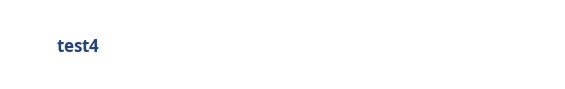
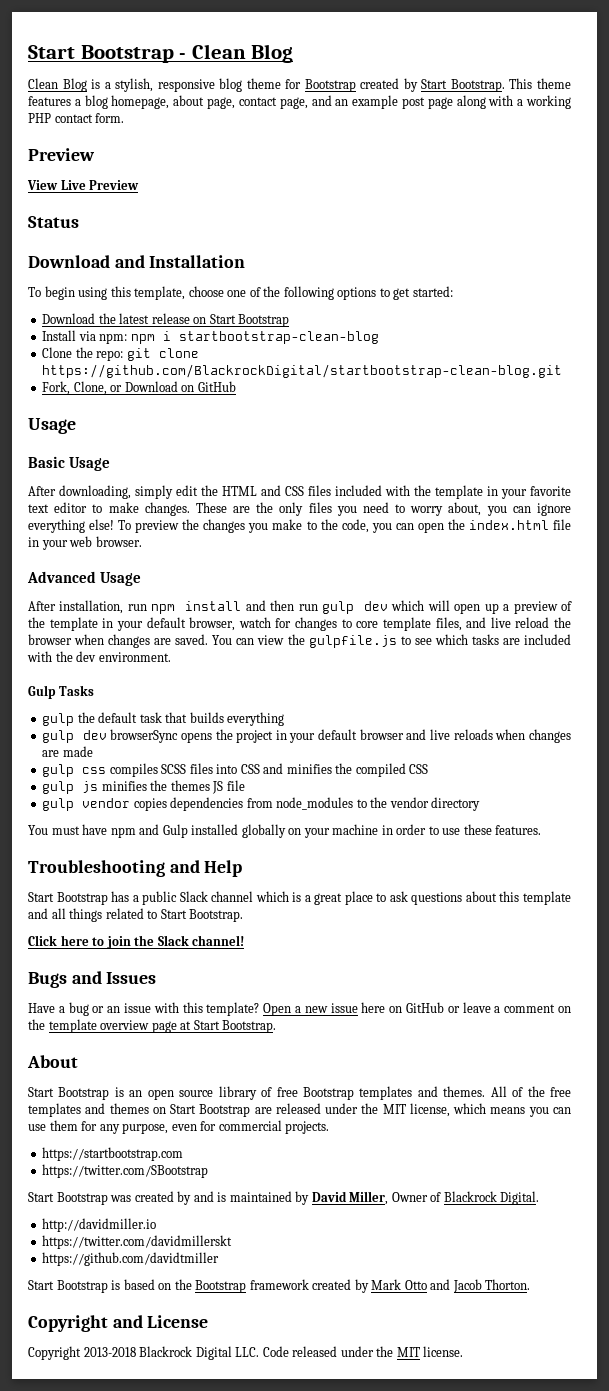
- test4
+ Start Bootstrap - Clean Blog
+ Clean Blog is a stylish, responsive blog theme for Bootstrap created by Start Bootstrap. This theme features a blog homepage, about page, contact page, and an example post page along with a working PHP contact form.
+ Preview
+ View Live Preview
+ Status
+ Download and Installation
+ To begin using this template, choose one of the following options to get started:
+ Download the latest release on Start Bootstrap
+ Install via npm: npm i startbootstrap-clean-blog
+ Clone the repo: git clone https://github.com/BlackrockDigital/startbootstrap-clean-blog.git
+ Fork, Clone, or Download on GitHub
+ Usage
+ Basic Usage
+ After downloading, simply edit the HTML and CSS files included with the template in your favorite text editor to make changes. These are the only files you need to worry about, you can ignore everything else! To preview the changes you make to the code, you can open the index.html file in your web browser.
+ Advanced Usage
+ After installation, run npm install and then run gulp dev which will open up a preview of the template in your default browser, watch for changes to core template files, and live reload the browser when changes are saved. You can view the gulpfile.js to see which tasks are included with the dev environment.
+ Gulp Tasks
+ gulp the default task that builds everything
+ gulp dev browserSync opens the project in your default browser and live reloads when changes are made
+ gulp css compiles SCSS files into CSS and minifies the compiled CSS
+ gulp js minifies the themes JS file
+ gulp vendor copies dependencies from node_modules to the vendor directory
+ You must have npm and Gulp installed globally on your machine in order to use these features.
+ Troubleshooting and Help
+ Start Bootstrap has a public Slack channel which is a great place to ask questions about this template and all things related to Start Bootstrap.
+ Click here to join the Slack channel!
+ Bugs and Issues
+ Have a bug or an issue with this template? Open a new issue here on GitHub or leave a comment on the template overview page at Start Bootstrap.
+ About
+ Start Bootstrap is an open source library of free Bootstrap templates and themes. All of the free templates and themes on Start Bootstrap are released under the MIT license, which means you can use them for any purpose, even for commercial projects.
+ https://startbootstrap.com
+ https://twitter.com/SBootstrap
+ Start Bootstrap was created by and is maintained by David Miller, Owner of Blackrock Digital.
+ http://davidmiller.io
+ https://twitter.com/davidmillerskt
+ https://github.com/davidtmiller
+ Start Bootstrap is based on the Bootstrap framework created by Mark Otto and Jacob Thorton.
+ Copyright and License
+ Copyright 2013-2018 Blackrock Digital LLC. Code released under the MIT license.

